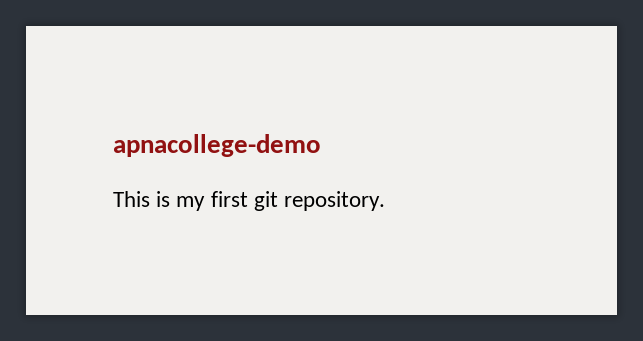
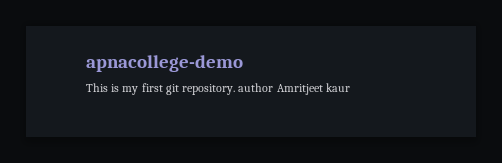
- This is my first git repository.
+ This is my first git repository. author Amritjeet kaur

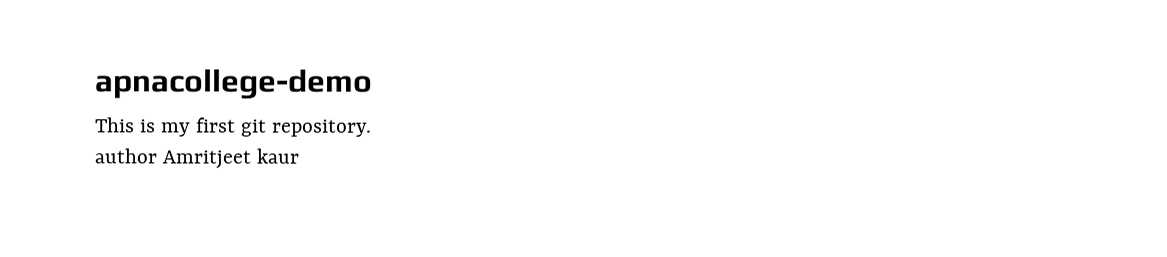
- This is my first git repository. author Amritjeet kaur
+ This is my first git repository.
+ author Amritjeet kaur

